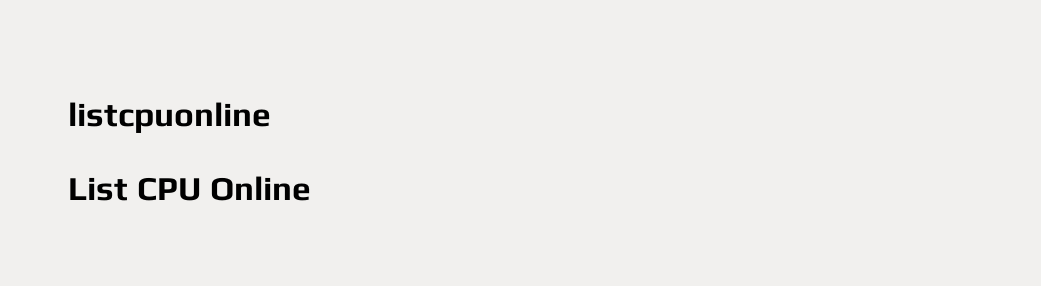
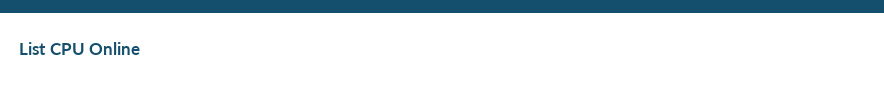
- listcpuonline

